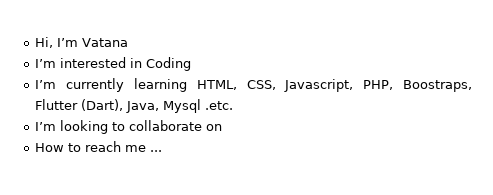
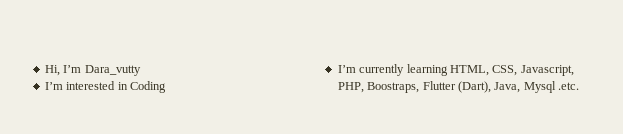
- Hi, I’m Vatana
+ Hi, I’m Dara_vutty
- I’m looking to collaborate on
- How to reach me ...

